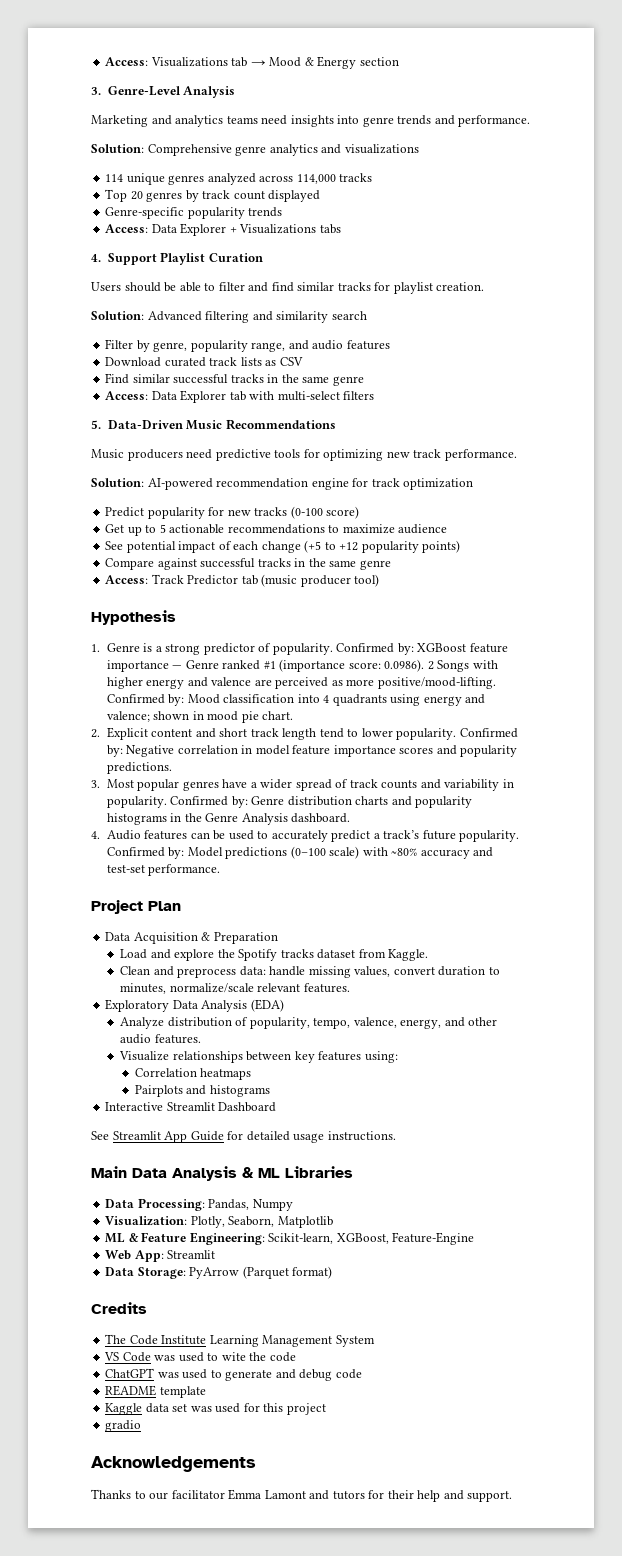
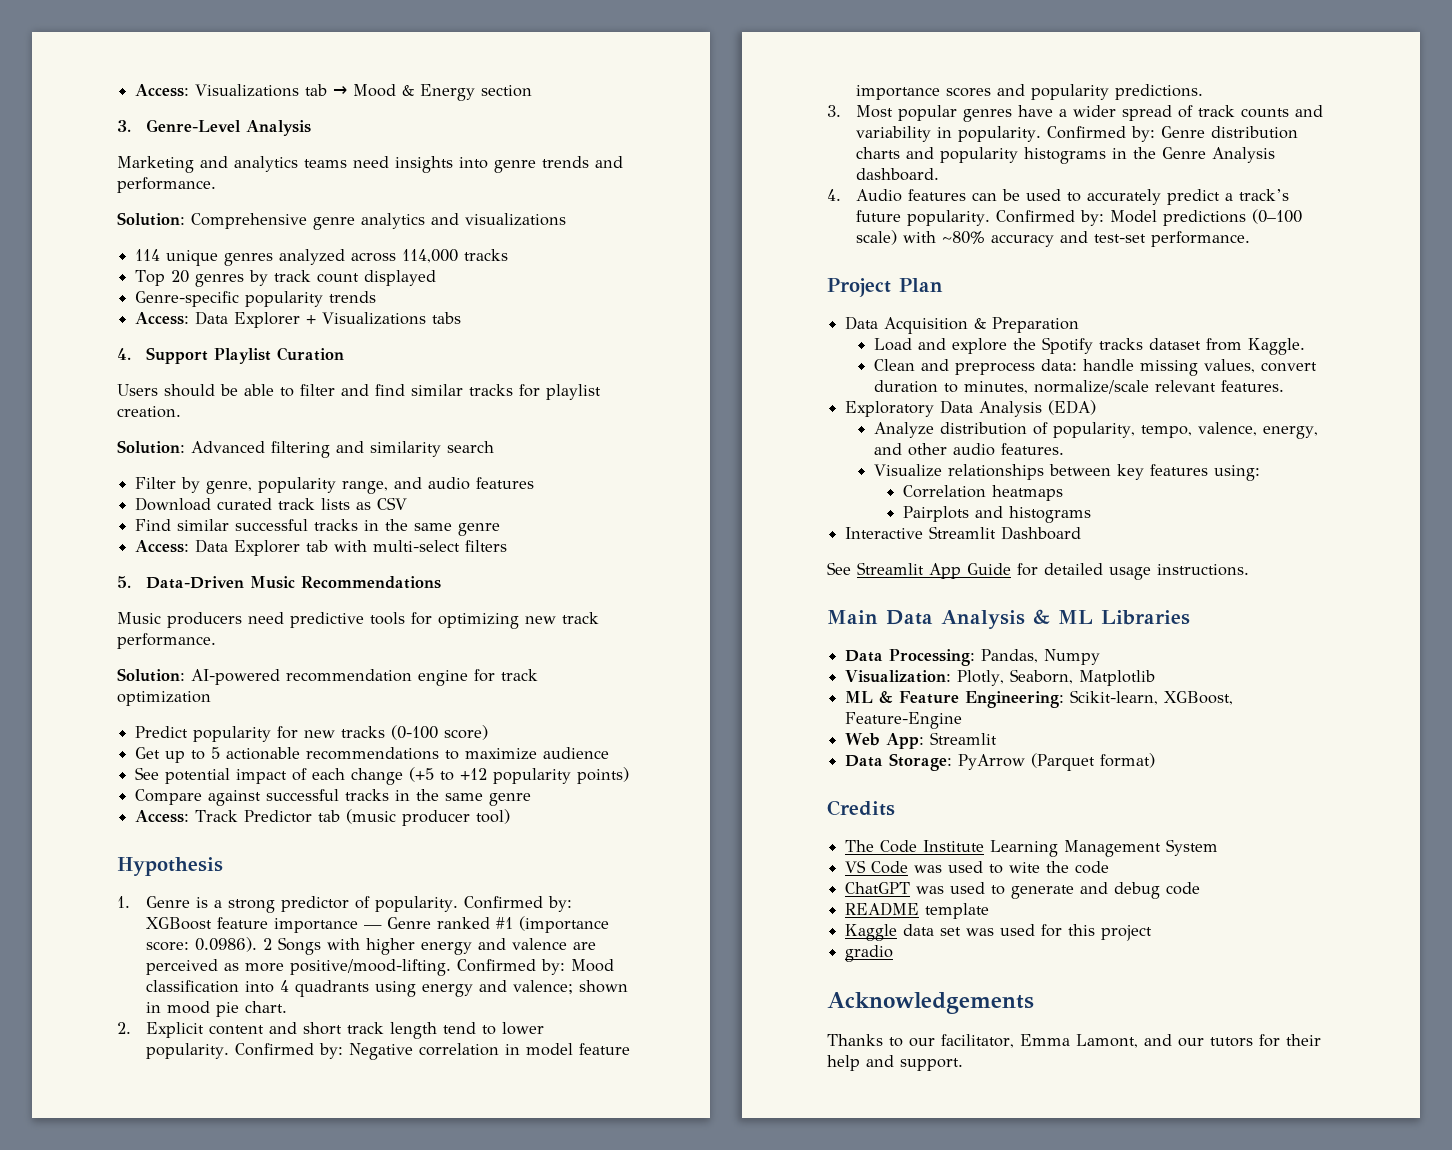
- Thanks to our facilitator Emma Lamont and tutors for their help and support.
+ Thanks to our facilitator, Emma Lamont, and our tutors for their help and support.

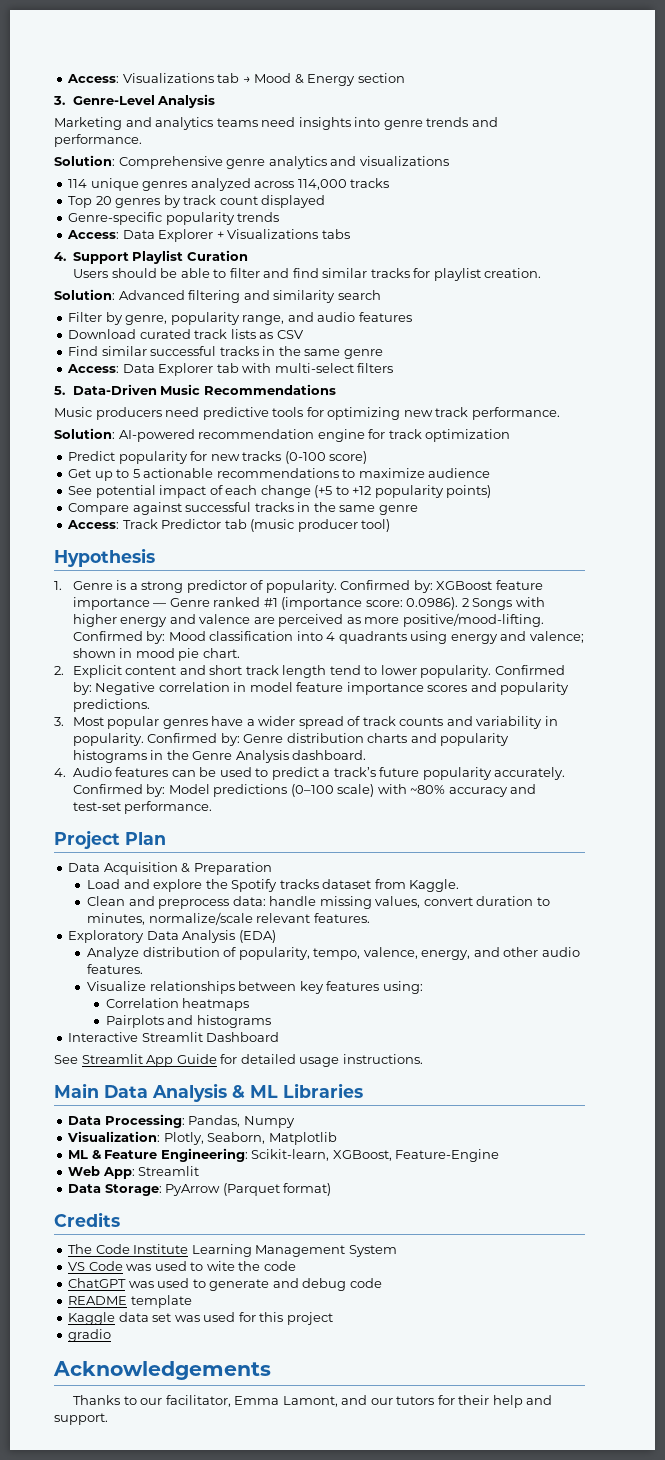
- 4. Audio features can be used to accurately predict a track’s future popularity.
+ 4. Audio features can be used to predict a track’s future popularity accurately.

